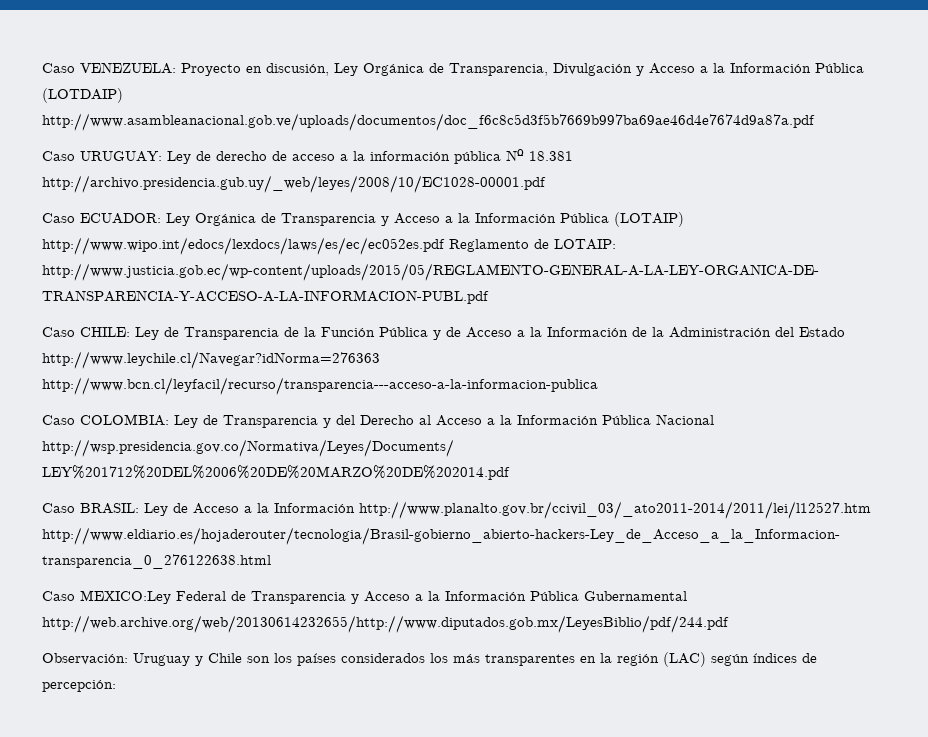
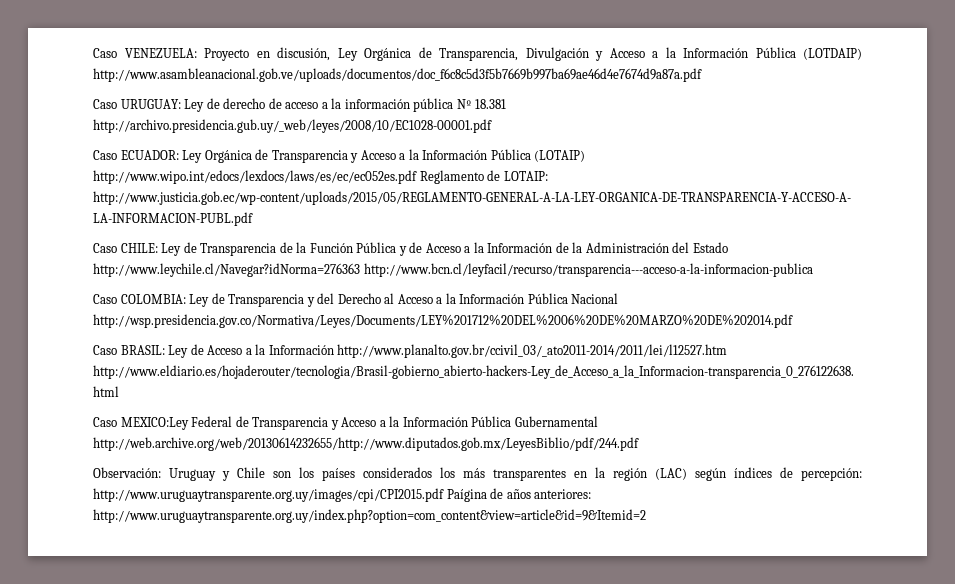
- Observación: Uruguay y Chile son los países considerados los más transparentes en la región (LAC) según índices de percepción:
+ Observación: Uruguay y Chile son los países considerados los más transparentes en la región (LAC) según índices de percepción: http://www.uruguaytransparente.org.uy/images/cpi/CPI2015.pdf Paígina de años anteriores: http://www.uruguaytransparente.org.uy/index.php?option=com_content&view=article&id=9&Itemid=2

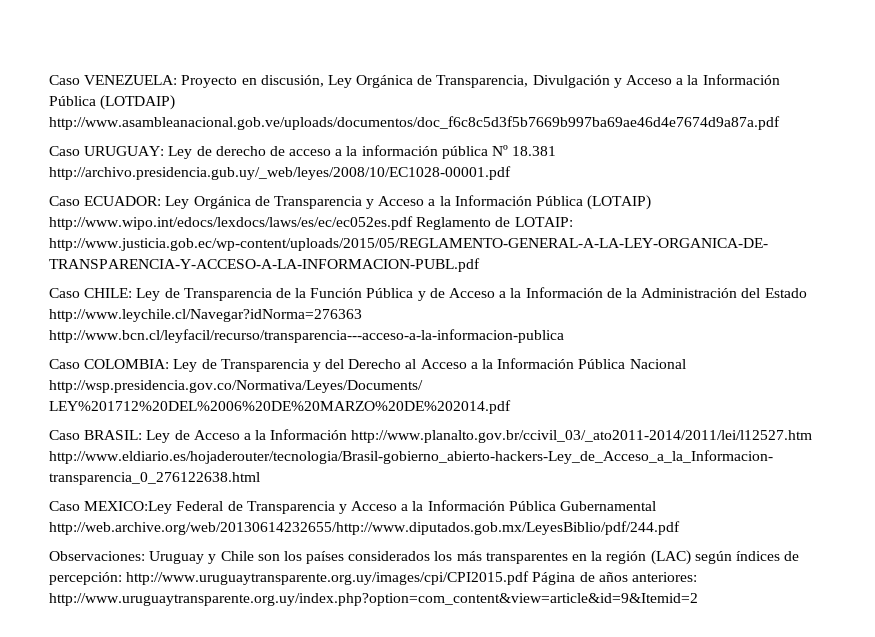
- Observación: Uruguay y Chile son los países considerados los más transparentes en la región (LAC) según índices de percepción: http://www.uruguaytransparente.org.uy/images/cpi/CPI2015.pdf Paígina de años anteriores: http://www.uruguaytransparente.org.uy/index.php?option=com_content&view=article&id=9&Itemid=2
+ Observaciones: Uruguay y Chile son los países considerados los más transparentes en la región (LAC) según índices de percepción: http://www.uruguaytransparente.org.uy/images/cpi/CPI2015.pdf Página de años anteriores: http://www.uruguaytransparente.org.uy/index.php?option=com_content&view=article&id=9&Itemid=2

